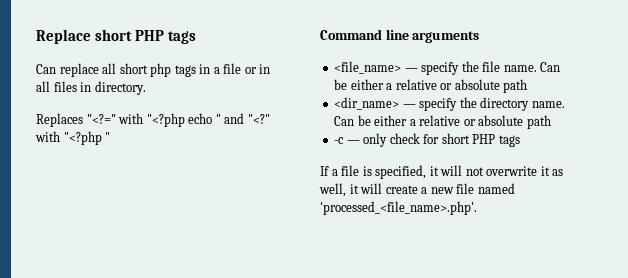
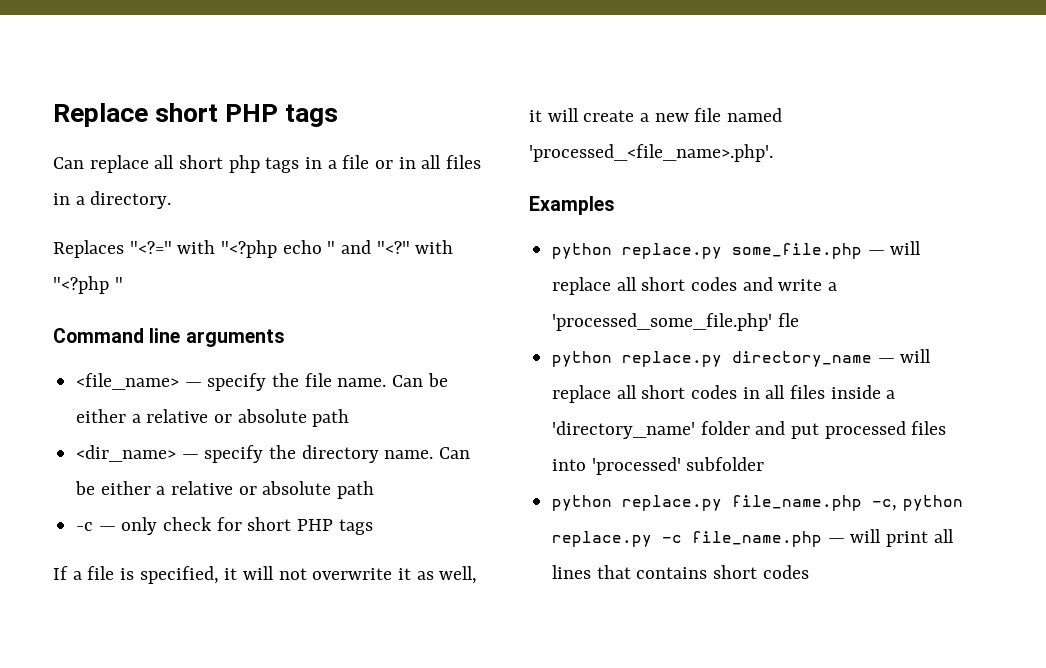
- Can replace all short php tags in a file or in all files in directory.
+ Can replace all short php tags in a file or in all files in a directory.
+ Examples
+ python replace.py some_file.php — will replace all short codes and write a 'processed_some_file.php' fle
+ python replace.py directory_name — will replace all short codes in all files inside a 'directory_name' folder and put processed files into 'processed' subfolder
+ python replace.py file_name.php -c, python replace.py -c file_name.php — will print all lines that contains short codes

